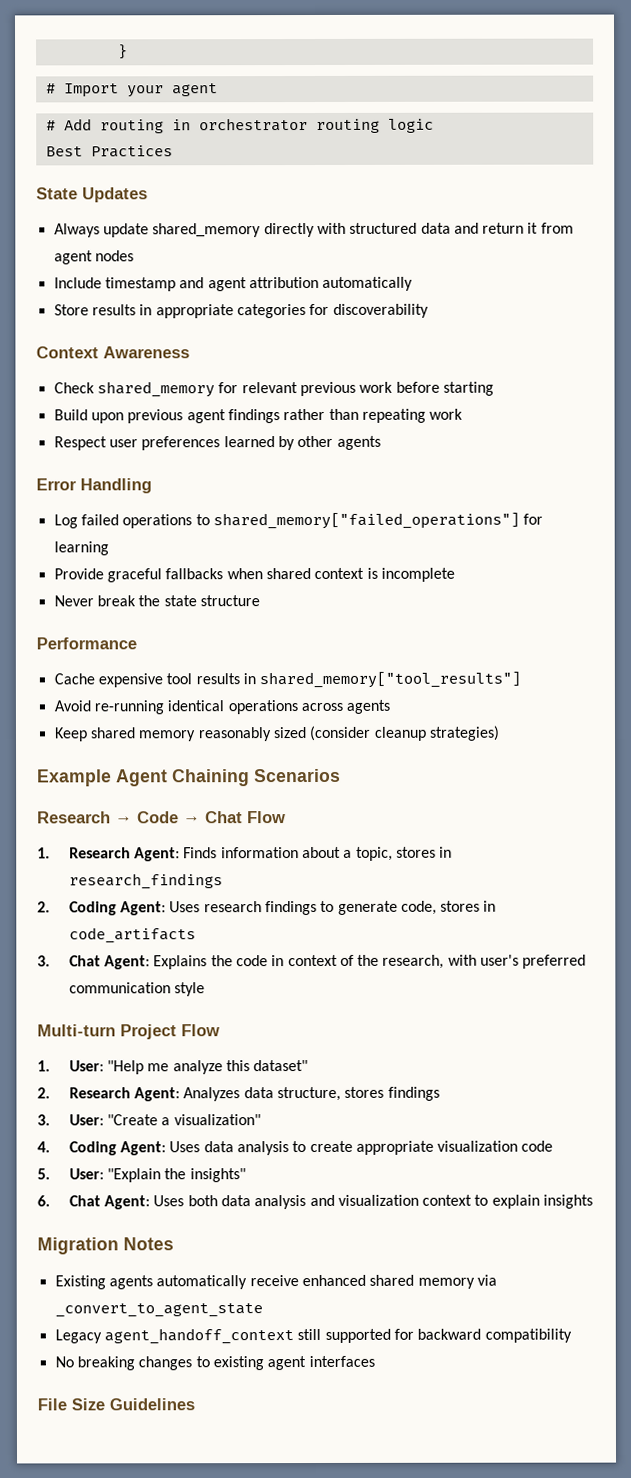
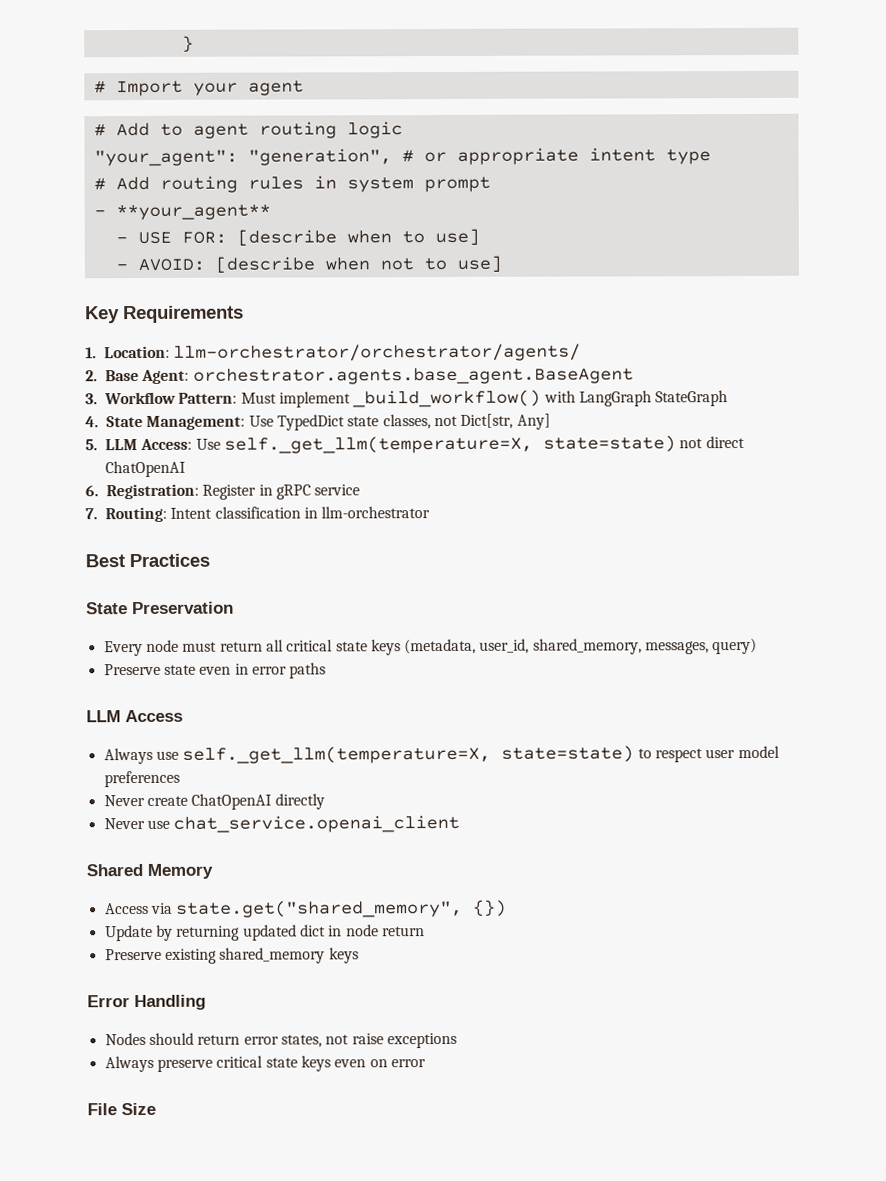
- # Add routing in orchestrator routing logic
+ # Add to agent routing logic
+ "your_agent": "generation", # or appropriate intent type
+ # Add routing rules in system prompt
+ - **your_agent**
+ - USE FOR: [describe when to use]
+ - AVOID: [describe when not to use]
+ Key Requirements
+ 1. Location: llm-orchestrator/orchestrator/agents/
+ 2. Base Agent: orchestrator.agents.base_agent.BaseAgent
+ 3. Workflow Pattern: Must implement _build_workflow() with LangGraph StateGraph
+ 4. State Management: Use TypedDict state classes, not Dict[str, Any]
+ 5. LLM Access: Use self._get_llm(temperature=X, state=state) not direct ChatOpenAI
+ 6. Registration: Register in gRPC service
+ 7. Routing: Intent classification in llm-orchestrator
  Best Practices
- State Updates
- Always update shared_memory directly with structured data and return it from agent nodes
- Include timestamp and agent attribution automatically
- Store results in appropriate categories for discoverability
- Context Awareness
- Check shared_memory for relevant previous work before starting
- Build upon previous agent findings rather than repeating work
- Respect user preferences learned by other agents
+ State Preservation
+ Every node must return all critical state keys (metadata, user_id, shared_memory, messages, query)
+ Preserve state even in error paths
+ LLM Access
+ Always use self._get_llm(temperature=X, state=state) to respect user model preferences
+ Never create ChatOpenAI directly
+ Never use chat_service.openai_client
+ Shared Memory
+ Access via state.get("shared_memory", {})
+ Update by returning updated dict in node return
+ Preserve existing shared_memory keys
  Error Handling
- Log failed operations to shared_memory["failed_operations"] for learning
- Provide graceful fallbacks when shared context is incomplete
- Never break the state structure
- Performance
- Cache expensive tool results in shared_memory["tool_results"]
- Avoid re-running identical operations across agents
- Keep shared memory reasonably sized (consider cleanup strategies)
- Example Agent Chaining Scenarios
- Research → Code → Chat Flow
- 1. Research Agent: Finds information about a topic, stores in research_findings
- 2. Coding Agent: Uses research findings to generate code, stores in code_artifacts
- 3. Chat Agent: Explains the code in context of the research, with user's preferred communication style
- Multi-turn Project Flow
- 1. User: "Help me analyze this dataset"
- 2. Research Agent: Analyzes data structure, stores findings
- 3. User: "Create a visualization"
- 4. Coding Agent: Uses data analysis to create appropriate visualization code
- 5. User: "Explain the insights"
- 6. Chat Agent: Uses both data analysis and visualization context to explain insights
- Migration Notes
- Existing agents automatically receive enhanced shared memory via _convert_to_agent_state
- Legacy agent_handoff_context still supported for backward compatibility
- No breaking changes to existing agent interfaces
+ Nodes should return error states, not raise exceptions
+ Always preserve critical state keys even on error
- File Size Guidelines
+ File Size

